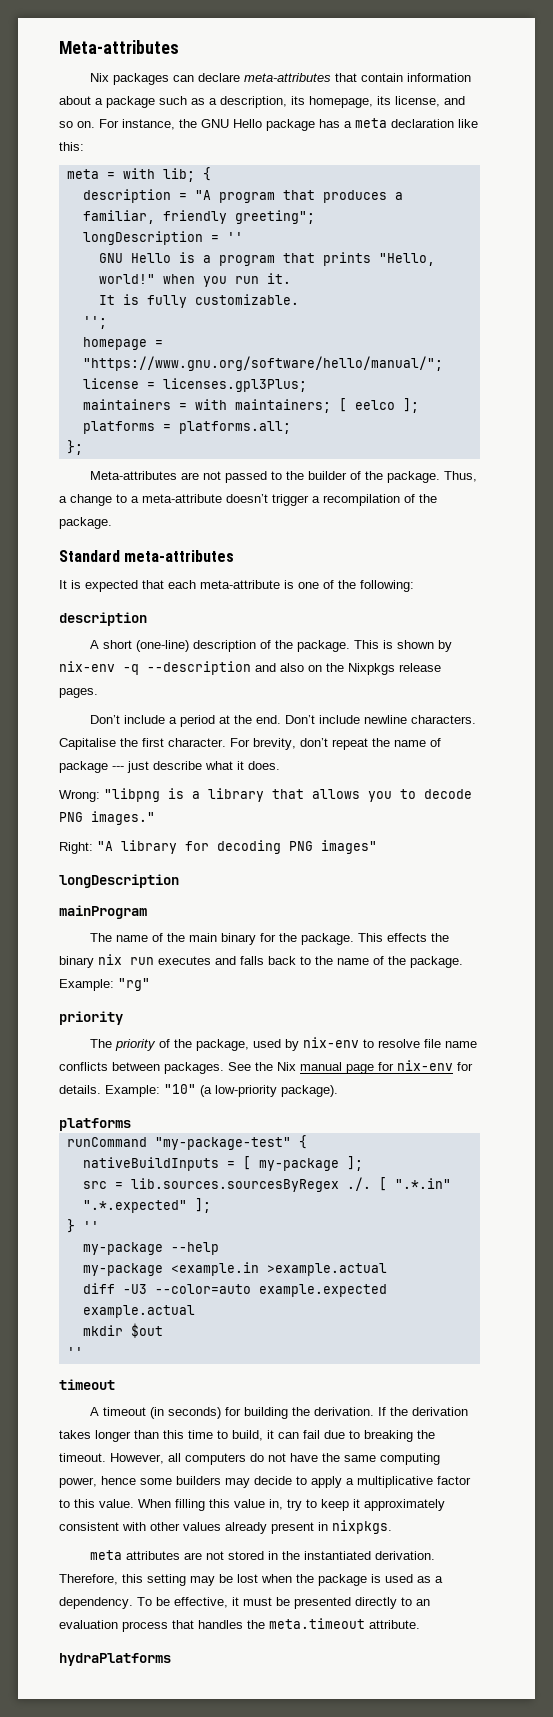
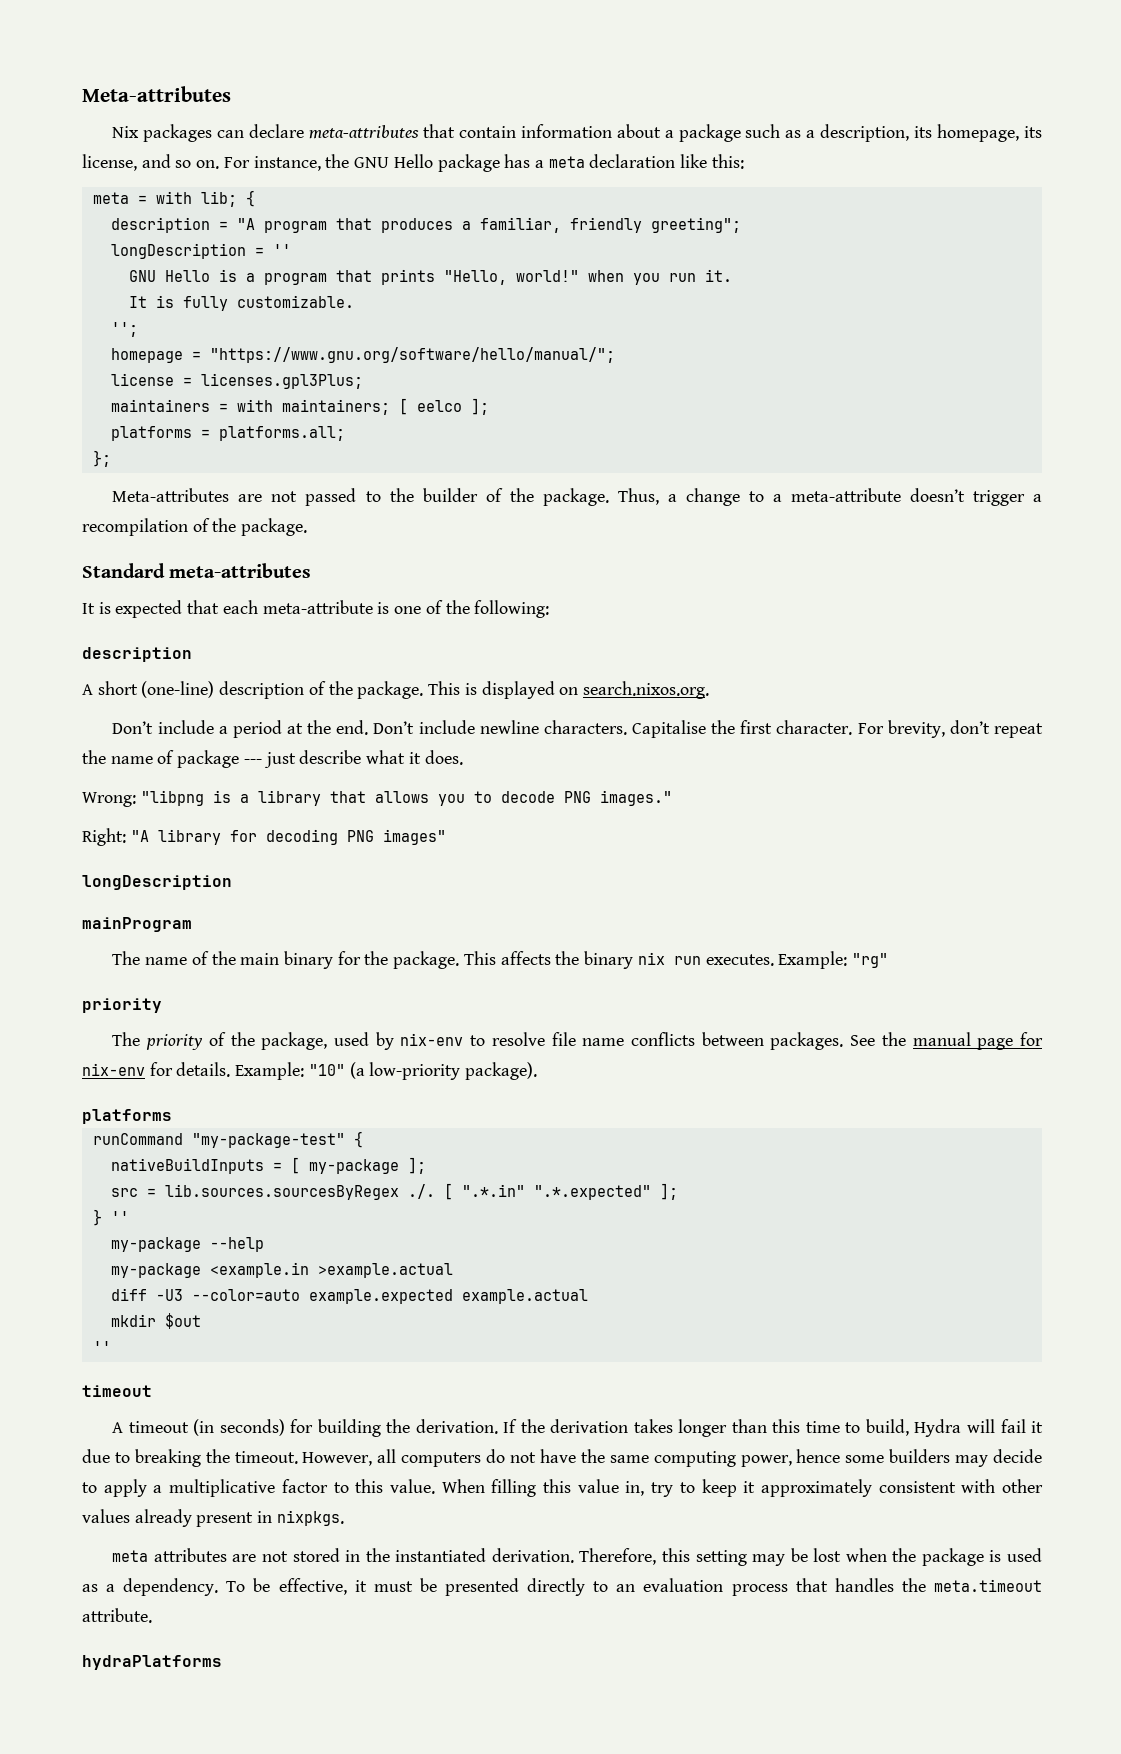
- This is shown by nix-env -q --description and also on the Nixpkgs release pages.
+ This is displayed on search.nixos.org.
- This effects the binary nix run executes and falls back to the name of the package.
+ This affects the binary nix run executes.
- See the Nix manual page for nix-env for details.
+ See the manual page for nix-env for details.
- If the derivation takes longer than this time to build, it can fail due to breaking the timeout.
+ If the derivation takes longer than this time to build, Hydra will fail it due to breaking the timeout.

